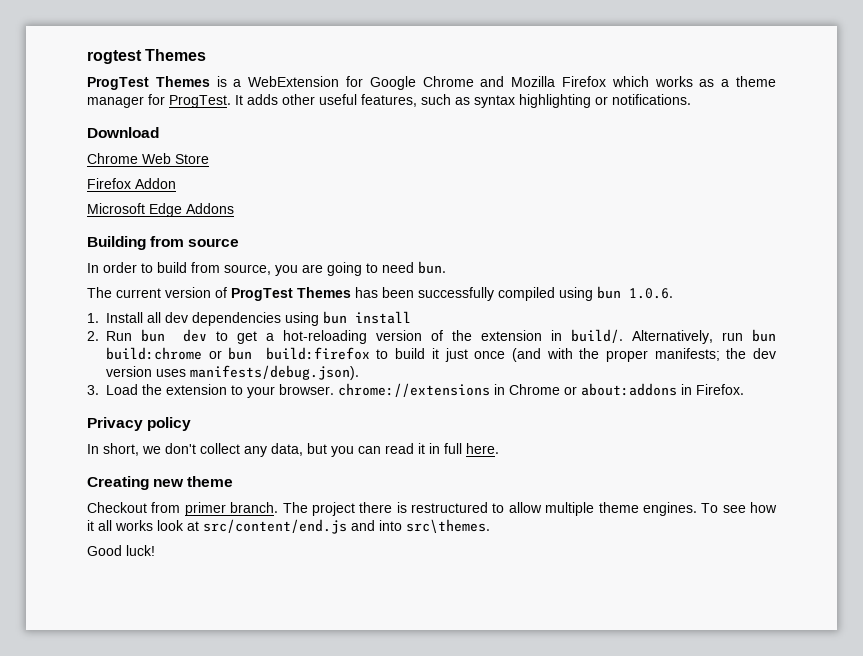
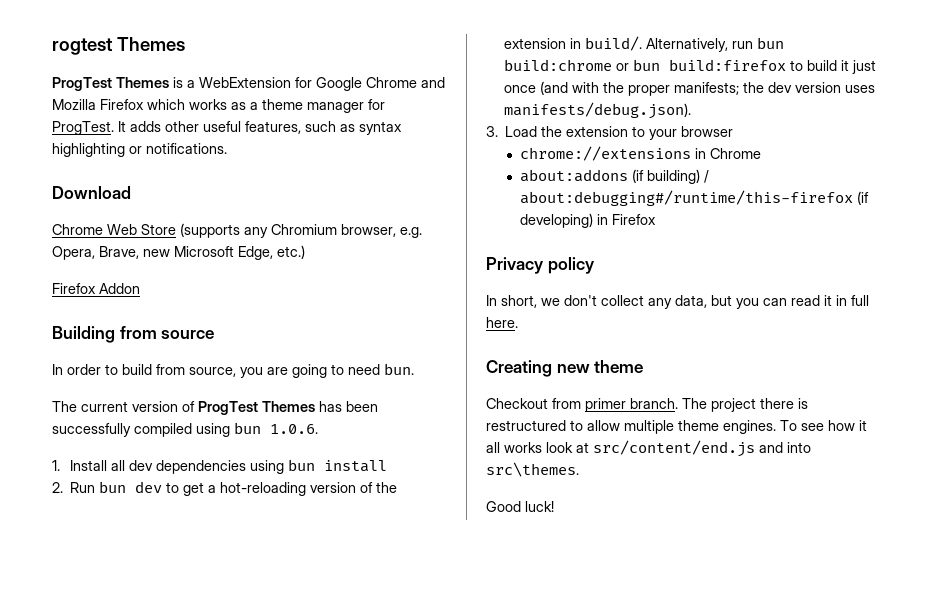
- Chrome Web Store
+ Chrome Web Store (supports any Chromium browser, e.g. Opera, Brave, new Microsoft Edge, etc.)
- Microsoft Edge Addons
- 3. Load the extension to your browser. chrome://extensions in Chrome or about:addons in Firefox.
+ 3. Load the extension to your browser
+ chrome://extensions in Chrome
+ about:addons (if building) / about:debugging#/runtime/this-firefox (if developing) in Firefox

